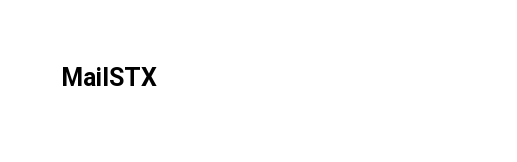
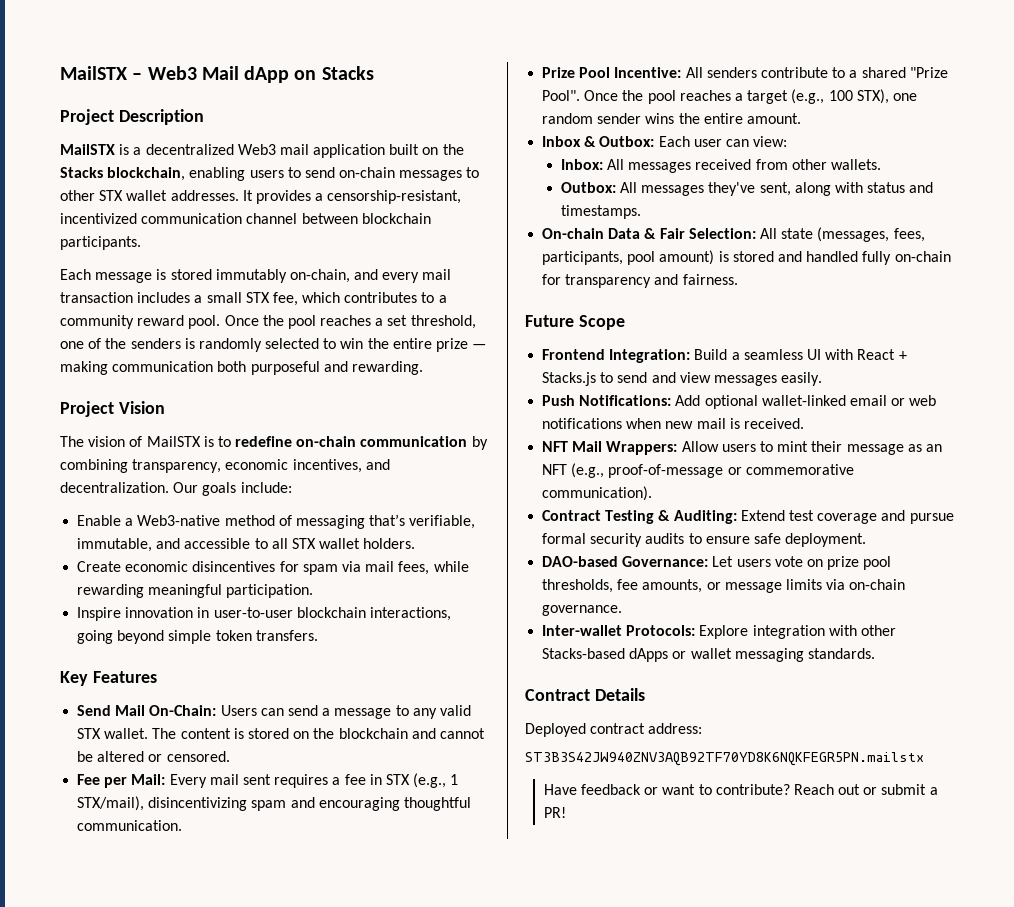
- MailSTX
+ MailSTX – Web3 Mail dApp on Stacks
+ Project Description
+ MailSTX is a decentralized Web3 mail application built on the Stacks blockchain, enabling users to send on-chain messages to other STX wallet addresses. It provides a censorship-resistant, incentivized communication channel between blockchain participants.
+ Each message is stored immutably on-chain, and every mail transaction includes a small STX fee, which contributes to a community reward pool. Once the pool reaches a set threshold, one of the senders is randomly selected to win the entire prize — making communication both purposeful and rewarding.
+ Project Vision
+ The vision of MailSTX is to redefine on-chain communication by combining transparency, economic incentives, and decentralization. Our goals include:
+ Enable a Web3-native method of messaging that’s verifiable, immutable, and accessible to all STX wallet holders.
+ Create economic disincentives for spam via mail fees, while rewarding meaningful participation.
+ Inspire innovation in user-to-user blockchain interactions, going beyond simple token transfers.
+ Key Features
+ Send Mail On-Chain: Users can send a message to any valid STX wallet. The content is stored on the blockchain and cannot be altered or censored.
+ Fee per Mail: Every mail sent requires a fee in STX (e.g., 1 STX/mail), disincentivizing spam and encouraging thoughtful communication.
+ Prize Pool Incentive: All senders contribute to a shared "Prize Pool". Once the pool reaches a target (e.g., 100 STX), one random sender wins the entire amount.
+ Inbox & Outbox: Each user can view:
+ Inbox: All messages received from other wallets.
+ Outbox: All messages they've sent, along with status and timestamps.
+ On-chain Data & Fair Selection: All state (messages, fees, participants, pool amount) is stored and handled fully on-chain for transparency and fairness.
+ Future Scope
+ Frontend Integration: Build a seamless UI with React + Stacks.js to send and view messages easily.
+ Push Notifications: Add optional wallet-linked email or web notifications when new mail is received.
+ NFT Mail Wrappers: Allow users to mint their message as an NFT (e.g., proof-of-message or commemorative communication).
+ Contract Testing & Auditing: Extend test coverage and pursue formal security audits to ensure safe deployment.
+ DAO-based Governance: Let users vote on prize pool thresholds, fee amounts, or message limits via on-chain governance.
+ Inter-wallet Protocols: Explore integration with other Stacks-based dApps or wallet messaging standards.
+ Contract Details
+ Deployed contract address:
+ ST3B3S42JW940ZNV3AQB92TF70YD8K6NQKFEGR5PN.mailstx
+ Have feedback or want to contribute? Reach out or submit a PR!

